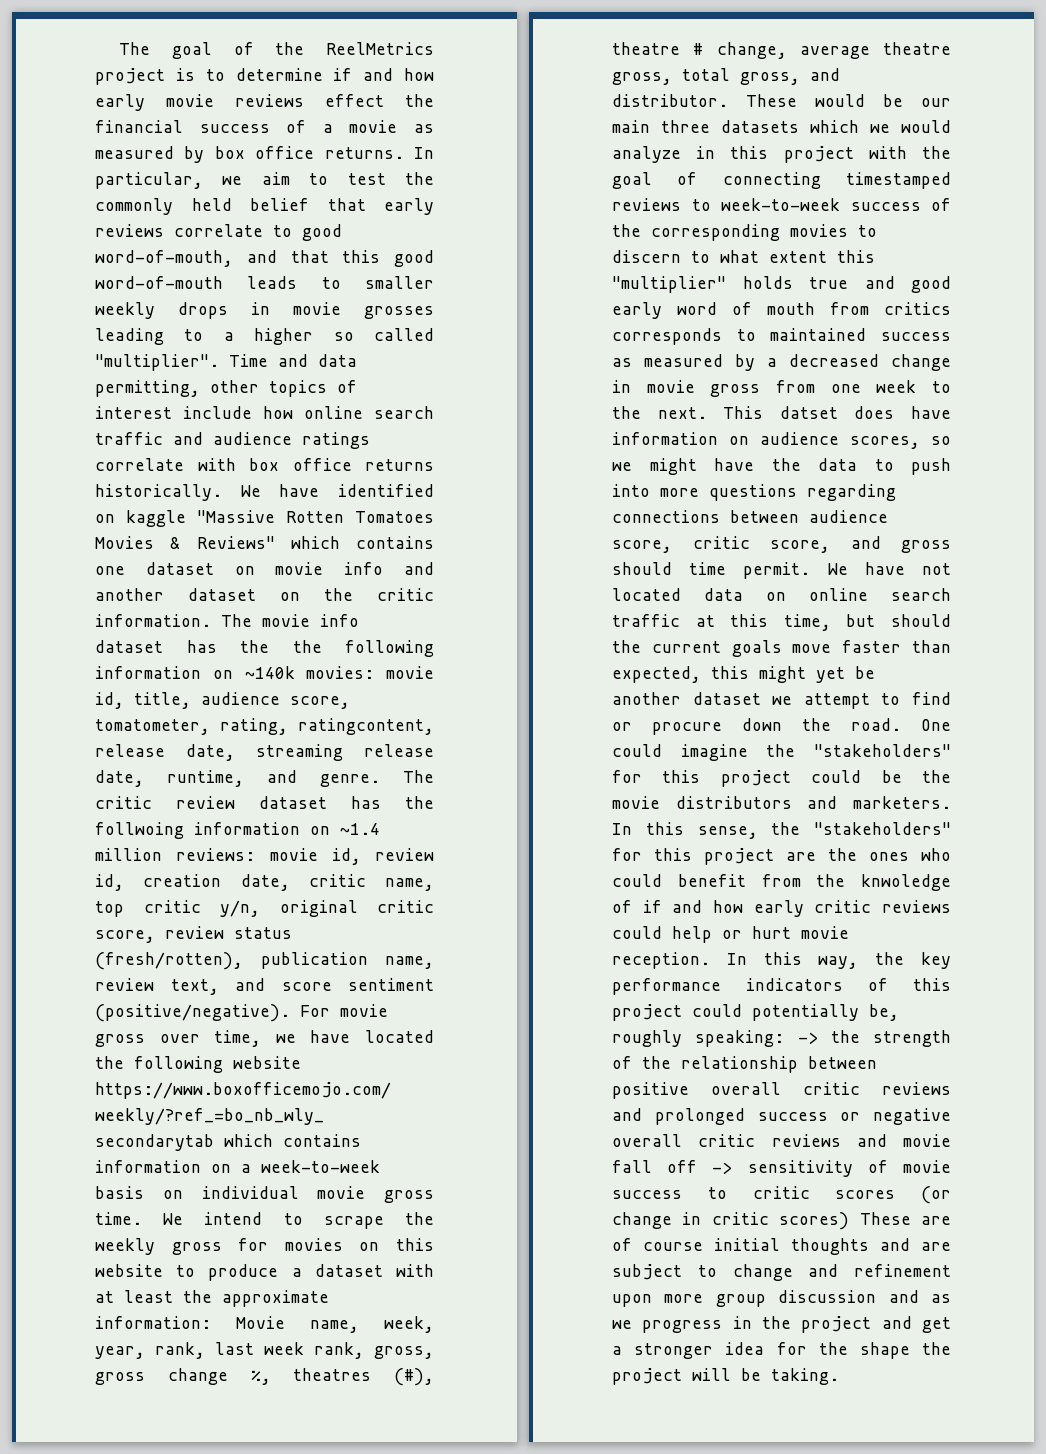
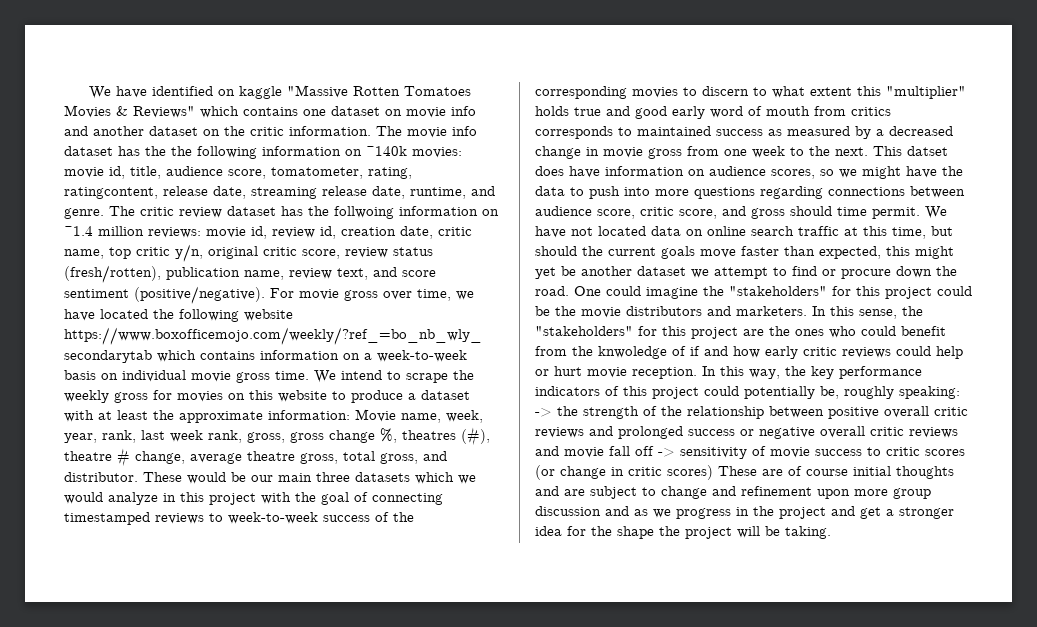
- The goal of the ReelMetrics project is to determine if and how early movie reviews effect the financial success of a movie as measured by box office returns. In particular, we aim to test the commonly held belief that early reviews correlate to good word-of-mouth, and that this good word-of-mouth leads to smaller weekly drops in movie grosses leading to a higher so called "multiplier". Time and data permitting, other topics of interest include how online search traffic and audience ratings correlate with box office returns historically.

